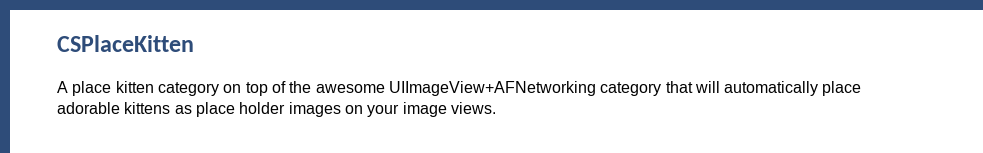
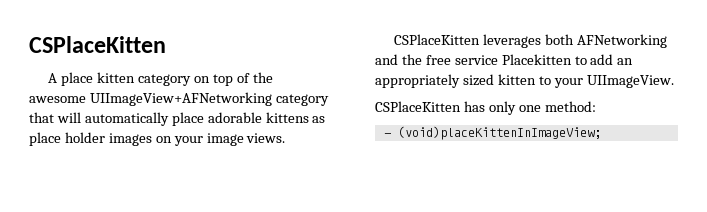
+ CSPlaceKitten leverages both AFNetworking and the free service Placekitten to add an appropriately sized kitten to your UIImageView.
+ CSPlaceKitten has only one method:
+ - (void)placeKittenInImageView;

